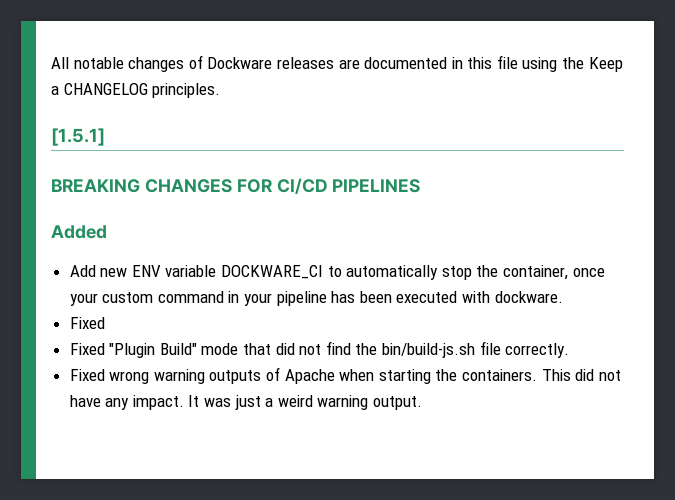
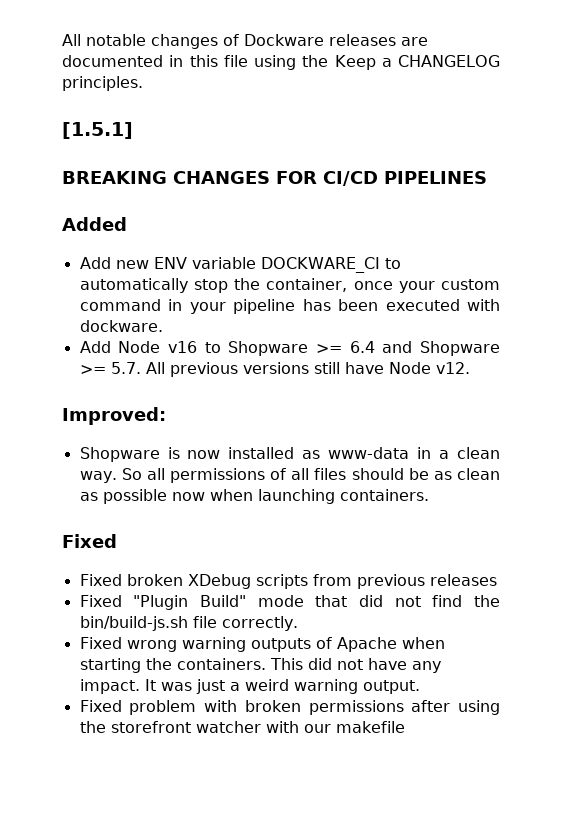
  Add new ENV variable DOCKWARE_CI to automatically stop the container, once your custom command in your pipeline has been executed with dockware.
+ Add Node v16 to Shopware >= 6.4 and Shopware >= 5.7. All previous versions still have Node v12.
+ Improved:
+ Shopware is now installed as www-data in a clean way. So all permissions of all files should be as clean as possible now when launching containers.
  Fixed
+ Fixed broken XDebug scripts from previous releases
+ Fixed problem with broken permissions after using the storefront watcher with our makefile

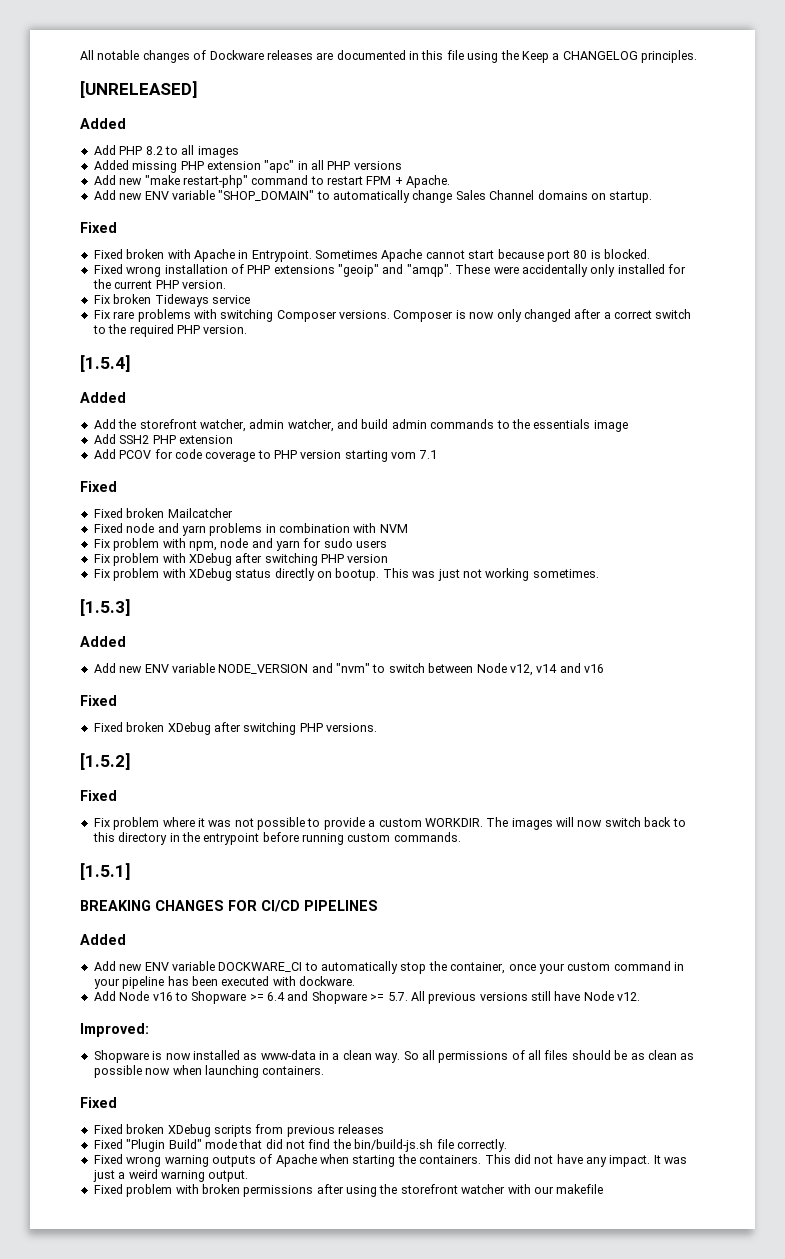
+ [UNRELEASED]
+ Added
+ Add PHP 8.2 to all images
+ Added missing PHP extension "apc" in all PHP versions
+ Add new "make restart-php" command to restart FPM + Apache.
+ Add new ENV variable "SHOP_DOMAIN" to automatically change Sales Channel domains on startup.
+ Fixed
+ Fixed broken with Apache in Entrypoint. Sometimes Apache cannot start because port 80 is blocked.
+ Fixed wrong installation of PHP extensions "geoip" and "amqp". These were accidentally only installed for the current PHP version.
+ Fix broken Tideways service
+ Fix rare problems with switching Composer versions. Composer is now only changed after a correct switch to the required PHP version.
+ [1.5.4]
+ Added
+ Add the storefront watcher, admin watcher, and build admin commands to the essentials image
+ Add SSH2 PHP extension
+ Add PCOV for code coverage to PHP version starting vom 7.1
+ Fixed
+ Fixed broken Mailcatcher
+ Fixed node and yarn problems in combination with NVM
+ Fix problem with npm, node and yarn for sudo users
+ Fix problem with XDebug after switching PHP version
+ Fix problem with XDebug status directly on bootup. This was just not working sometimes.
+ [1.5.3]
+ Added
+ Add new ENV variable NODE_VERSION and "nvm" to switch between Node v12, v14 and v16
+ Fixed
+ Fixed broken XDebug after switching PHP versions.
+ [1.5.2]
+ Fixed
+ Fix problem where it was not possible to provide a custom WORKDIR. The images will now switch back to this directory in the entrypoint before running custom commands.

